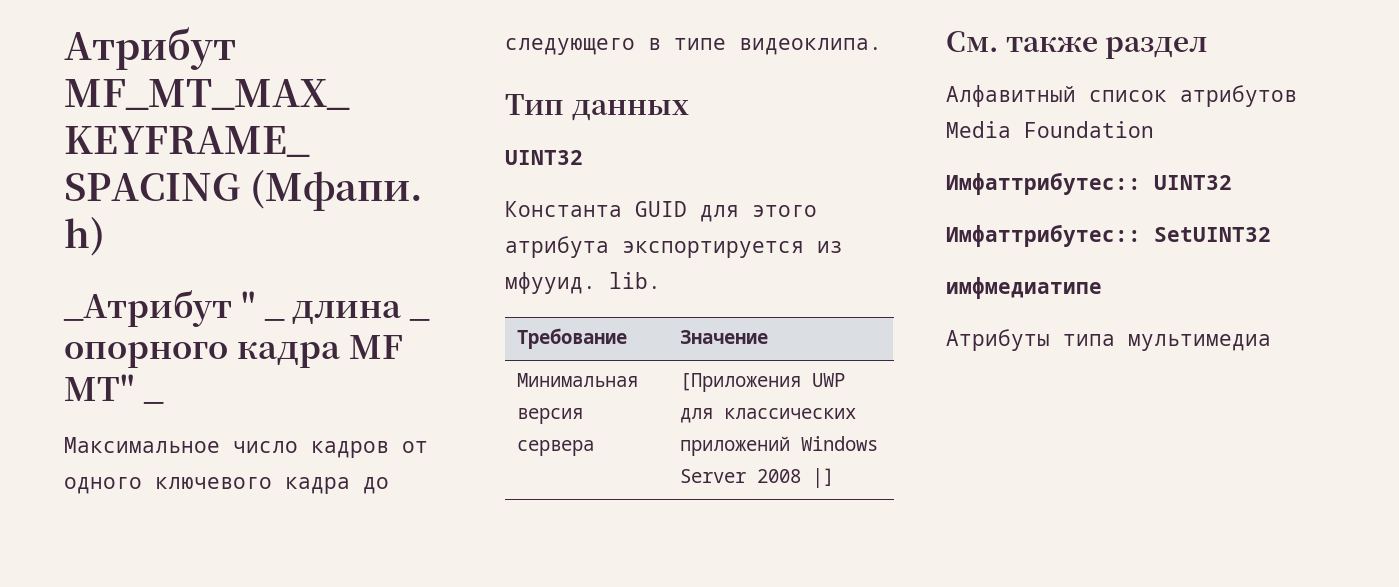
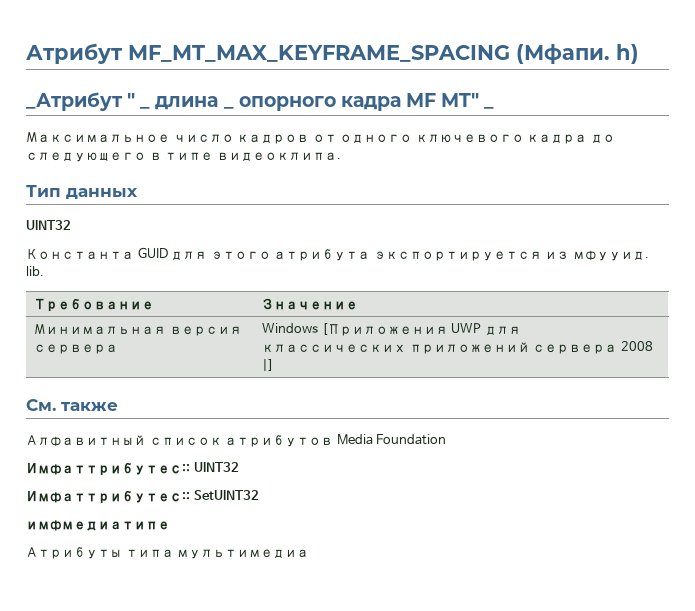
- Минимальная версия сервера | [Приложения UWP для классических приложений Windows Server 2008 |]
+ Минимальная версия сервера | Windows [Приложения UWP для классических приложений сервера 2008 |]
- См. также раздел
+ См. также

